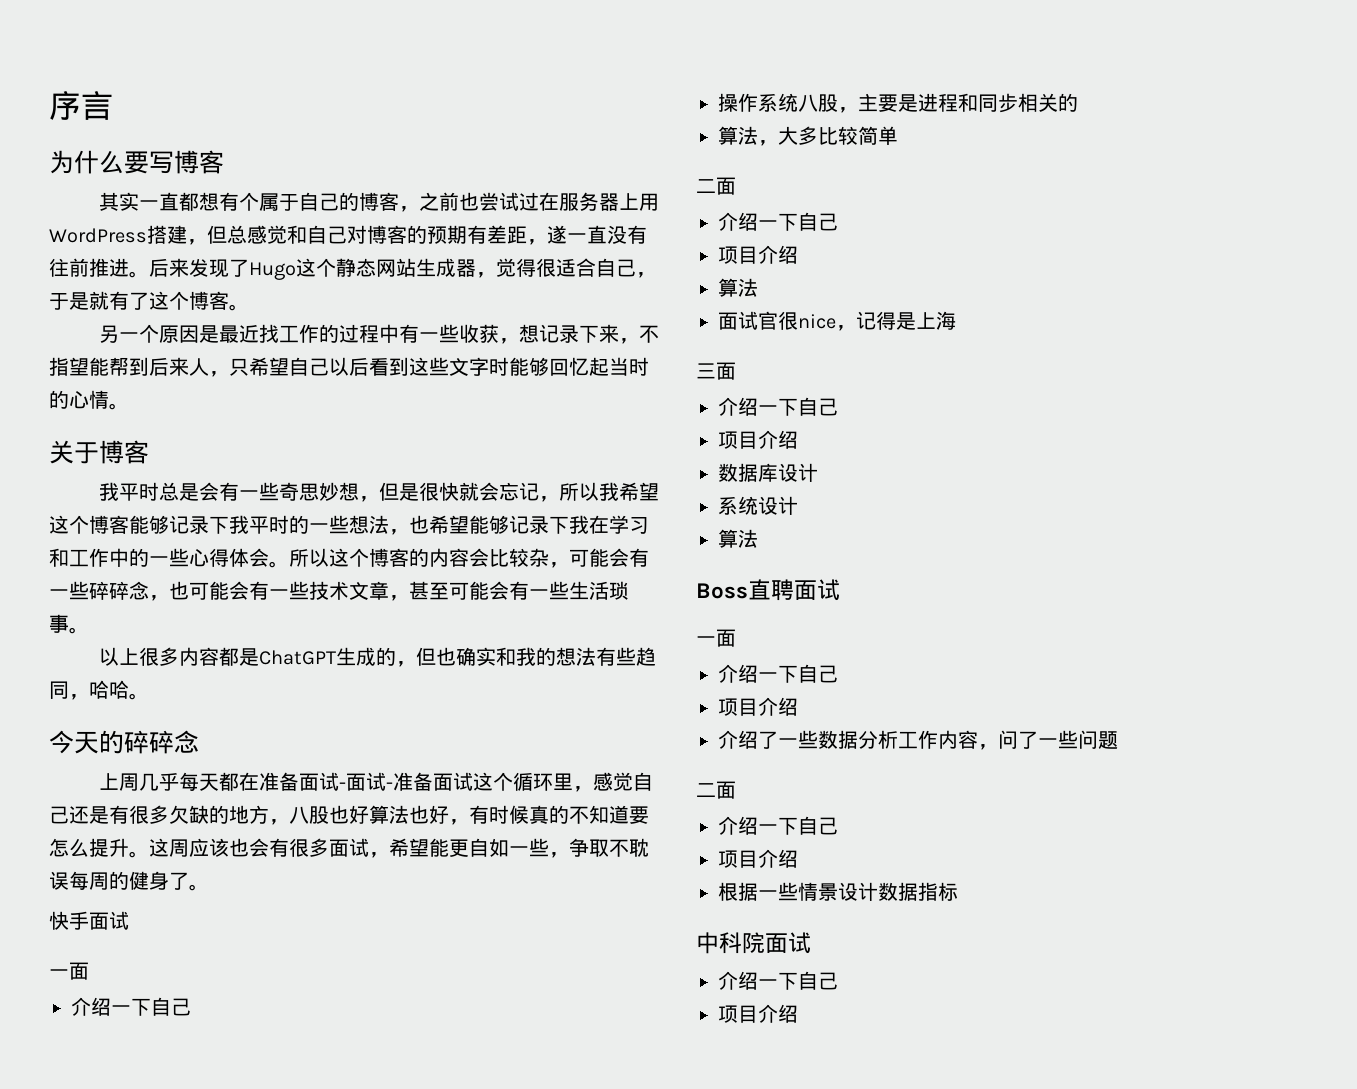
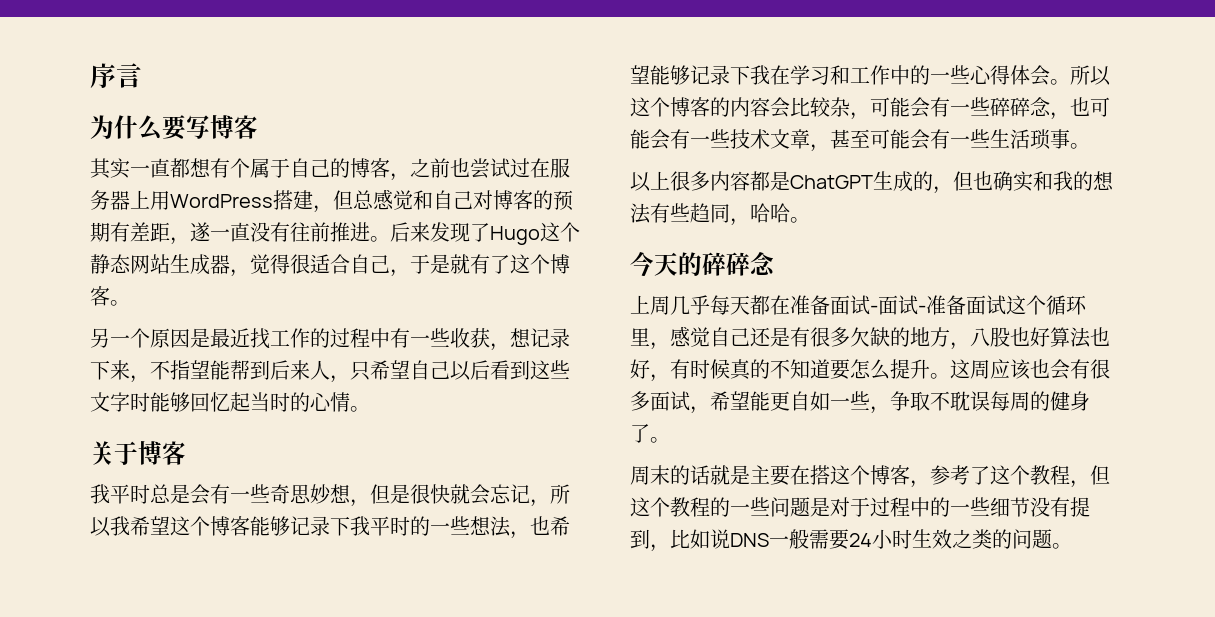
- 快手面试
- 一面
- 介绍一下自己
- 操作系统八股，主要是进程和同步相关的
- 算法，大多比较简单
- 二面
- 介绍一下自己
- 项目介绍
- 算法
- 面试官很nice，记得是上海
- 三面
- 介绍一下自己
- 项目介绍
- 数据库设计
- 系统设计
- 算法
- Boss直聘面试
- 一面
- 介绍一下自己
- 项目介绍
- 介绍了一些数据分析工作内容，问了一些问题
- 二面
- 介绍一下自己
- 项目介绍
- 根据一些情景设计数据指标
- 中科院面试
- 介绍一下自己
- 项目介绍
+ 周末的话就是主要在搭这个博客，参考了这个教程，但这个教程的一些问题是对于过程中的一些细节没有提到，比如说DNS一般需要24小时生效之类的问题。

